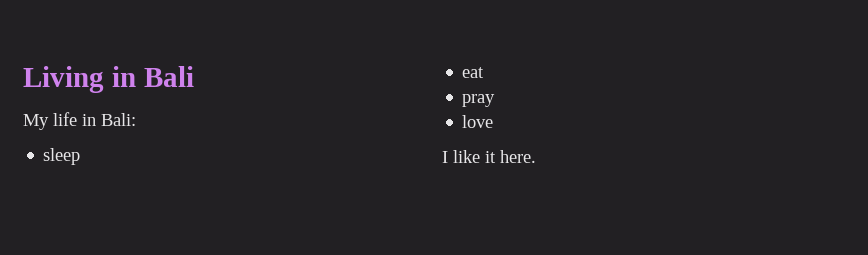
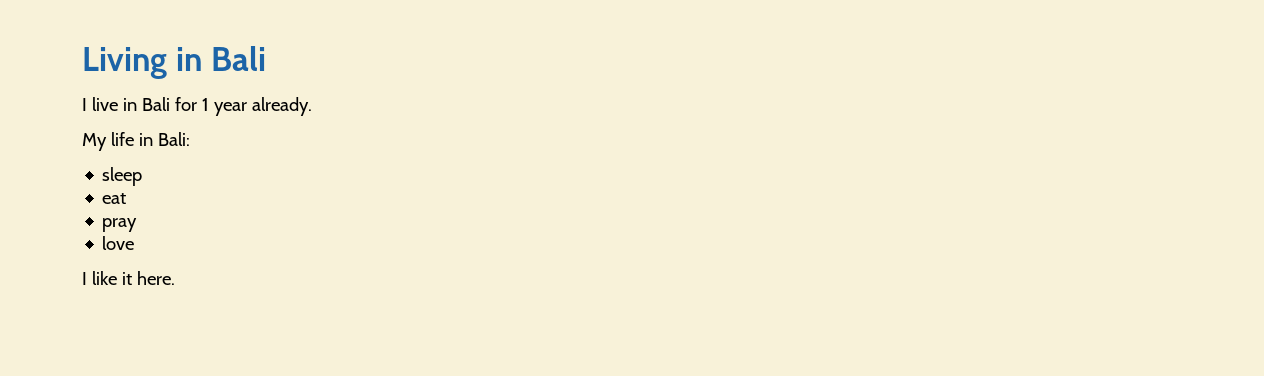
+ I live in Bali for 1 year already.

